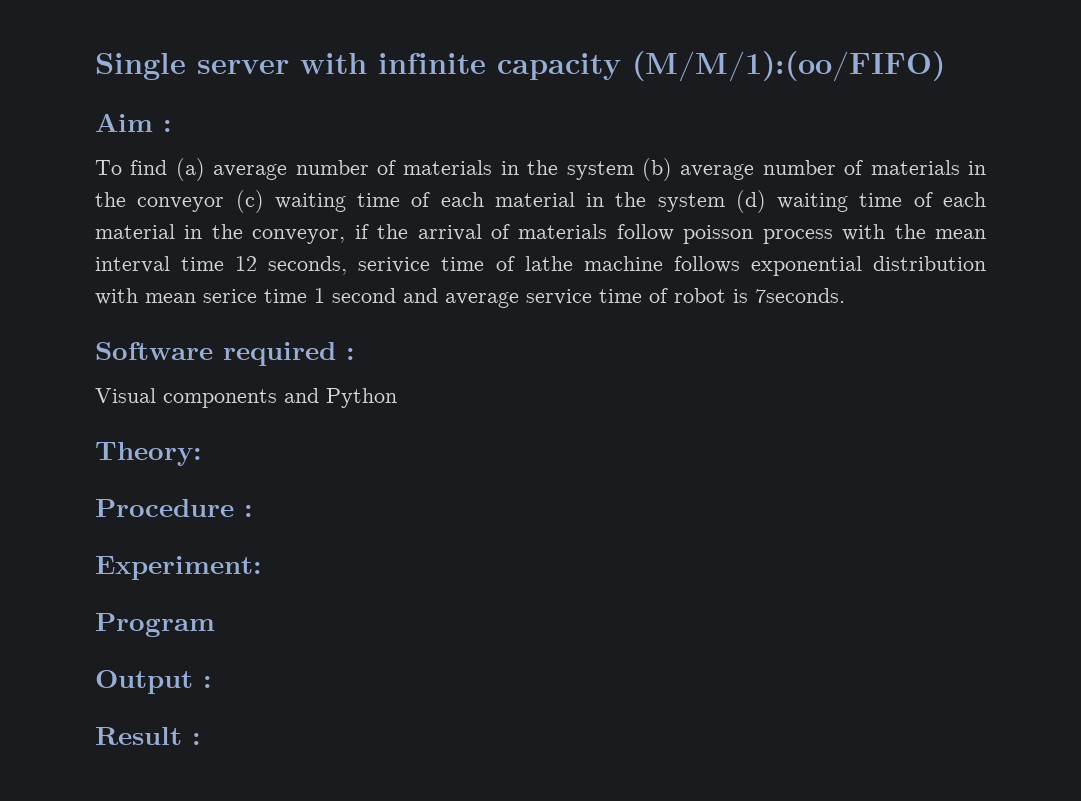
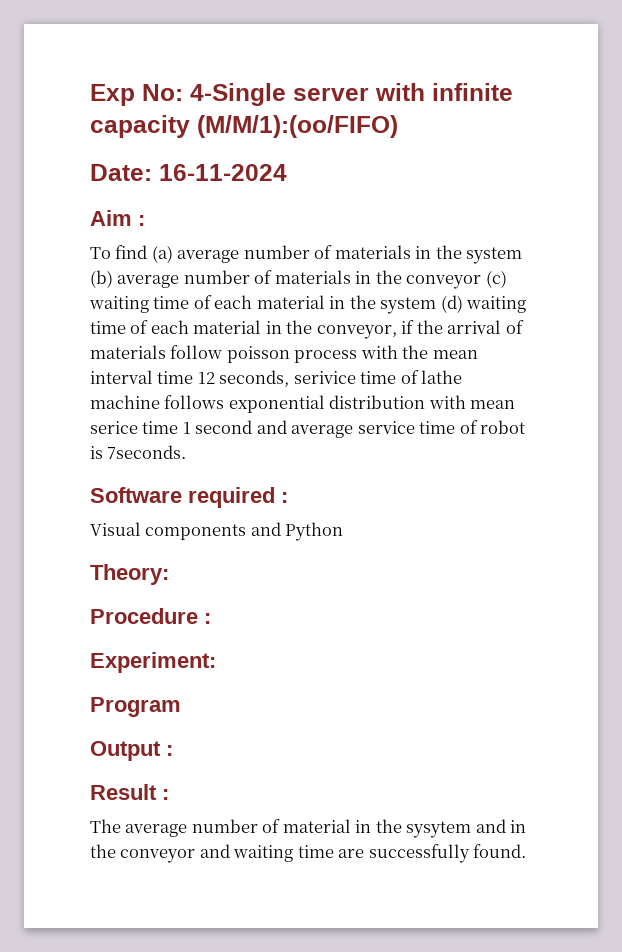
- Single server with infinite capacity (M/M/1):(oo/FIFO)
+ Exp No: 4-Single server with infinite capacity (M/M/1):(oo/FIFO)
+ Date: 16-11-2024
+ The average number of material in the sysytem and in the conveyor and waiting time are successfully found.

